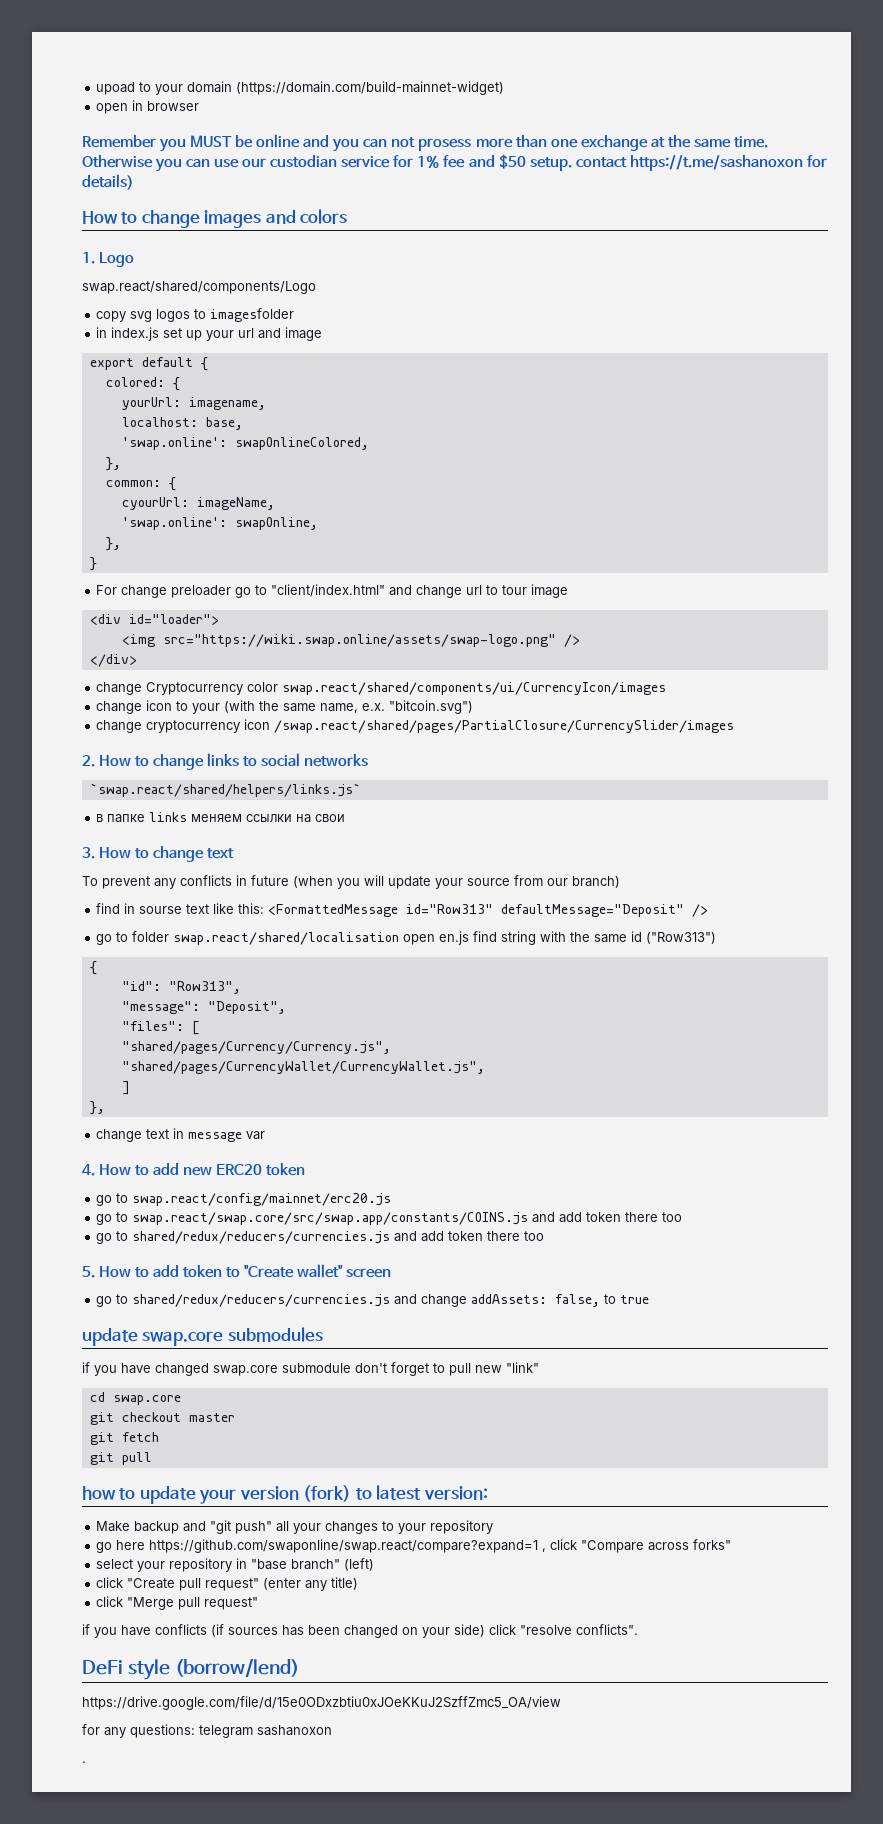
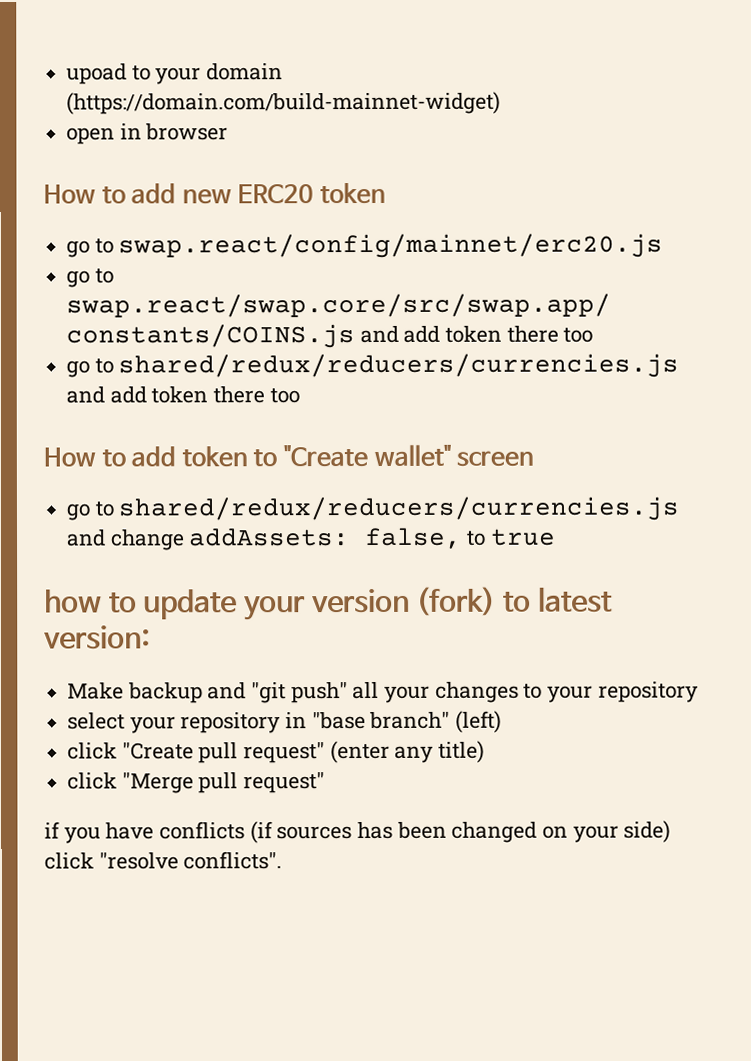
- Remember you MUST be online and you can not prosess more than one exchange at the same time. Otherwise you can use our custodian service for 1% fee and $50 setup. contact https://t.me/sashanoxon for details)
- How to change images and colors
- 1. Logo
- swap.react/shared/components/Logo
- copy svg logos to imagesfolder
- in index.js set up your url and image
- export default {
- colored: {
- yourUrl: imagename,
- localhost: base,
- 'swap.online': swapOnlineColored,
- },
- common: {
- сyourUrl: imageName,
- 'swap.online': swapOnline,
- },
- }
- For change preloader go to "client/index.html" and change url to tour image
- <div id="loader">
- <img src="https://wiki.swap.online/assets/swap-logo.png" />
- </div>
- change Cryptocurrency color swap.react/shared/components/ui/CurrencyIcon/images
- change icon to your (with the same name, e.x. "bitcoin.svg")
- change cryptocurrency icon /swap.react/shared/pages/PartialClosure/CurrencySlider/images
- 2. How to change links to social networks
- `swap.react/shared/helpers/links.js`
- в папке links меняем ссылки на свои
- 3. How to change text
- To prevent any conflicts in future (when you will update your source from our branch)
- find in sourse text like this: <FormattedMessage id="Row313" defaultMessage="Deposit" />
- go to folder swap.react/shared/localisation open en.js find string with the same id ("Row313")
- {
- "id": "Row313",
- "message": "Deposit",
- "files": [
- "shared/pages/Currency/Currency.js",
- "shared/pages/CurrencyWallet/CurrencyWallet.js",
- ]
- },
- change text in message var
- 4. How to add new ERC20 token
+ How to add new ERC20 token
- 5. How to add token to "Create wallet" screen
+ How to add token to "Create wallet" screen
- update swap.core submodules
- if you have changed swap.core submodule don't forget to pull new "link"
- cd swap.core
- git checkout master
- git fetch
- git pull
- go here https://github.com/swaponline/swap.react/compare?expand=1 , click "Compare across forks"
- DeFi style (borrow/lend)
- https://drive.google.com/file/d/15e0ODxzbtiu0xJOeKKuJ2SzffZmc5_OA/view
- for any questions: telegram sashanoxon
- .

